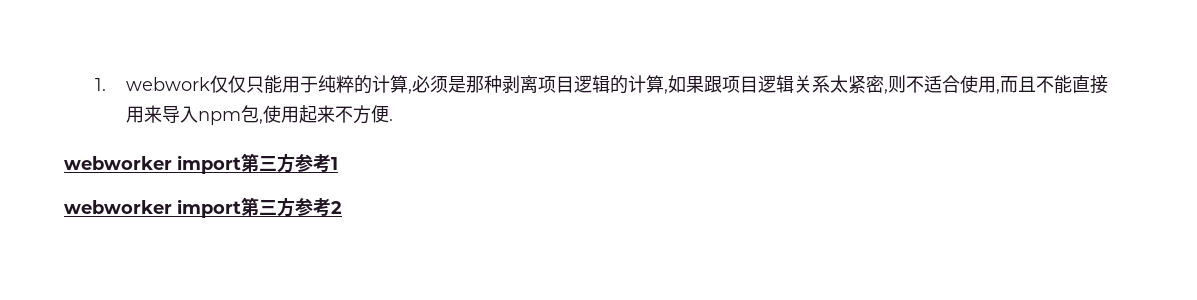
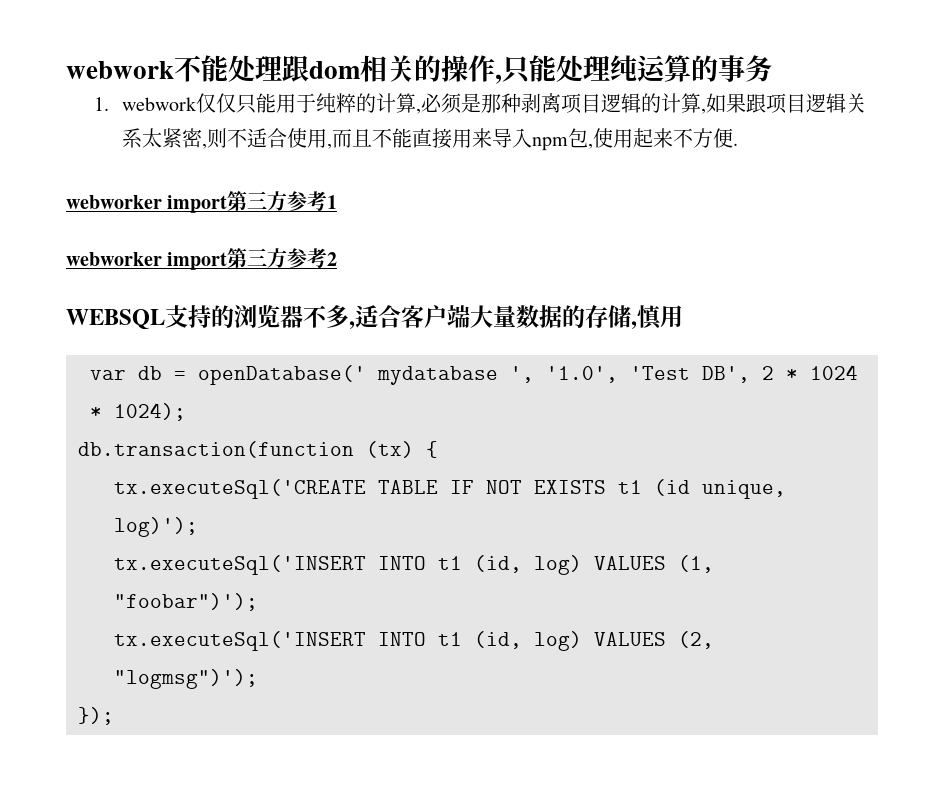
+ webwork不能处理跟dom相关的操作,只能处理纯运算的事务
+ WEBSQL支持的浏览器不多,适合客户端大量数据的存储,慎用
+ var db = openDatabase(' mydatabase ', '1.0', 'Test DB', 2 * 1024 * 1024);
+ db.transaction(function (tx) {
+ tx.executeSql('CREATE TABLE IF NOT EXISTS t1 (id unique, log)');
+ tx.executeSql('INSERT INTO t1 (id, log) VALUES (1, "foobar")');
+ tx.executeSql('INSERT INTO t1 (id, log) VALUES (2, "logmsg")');
+ });

